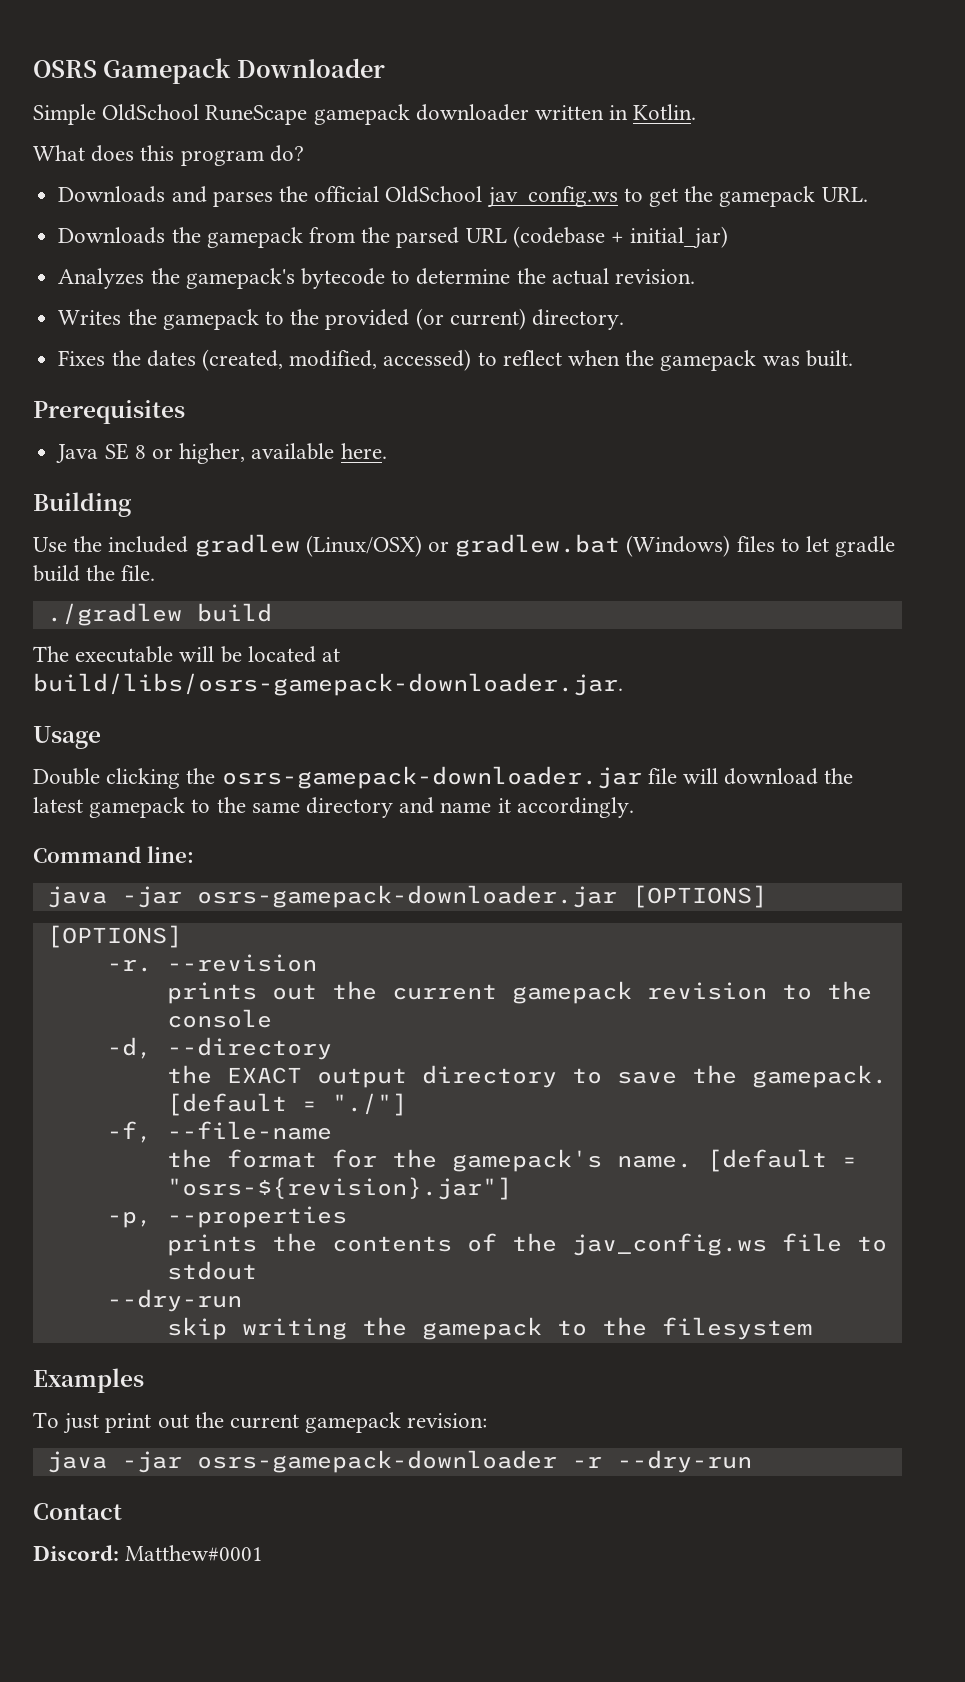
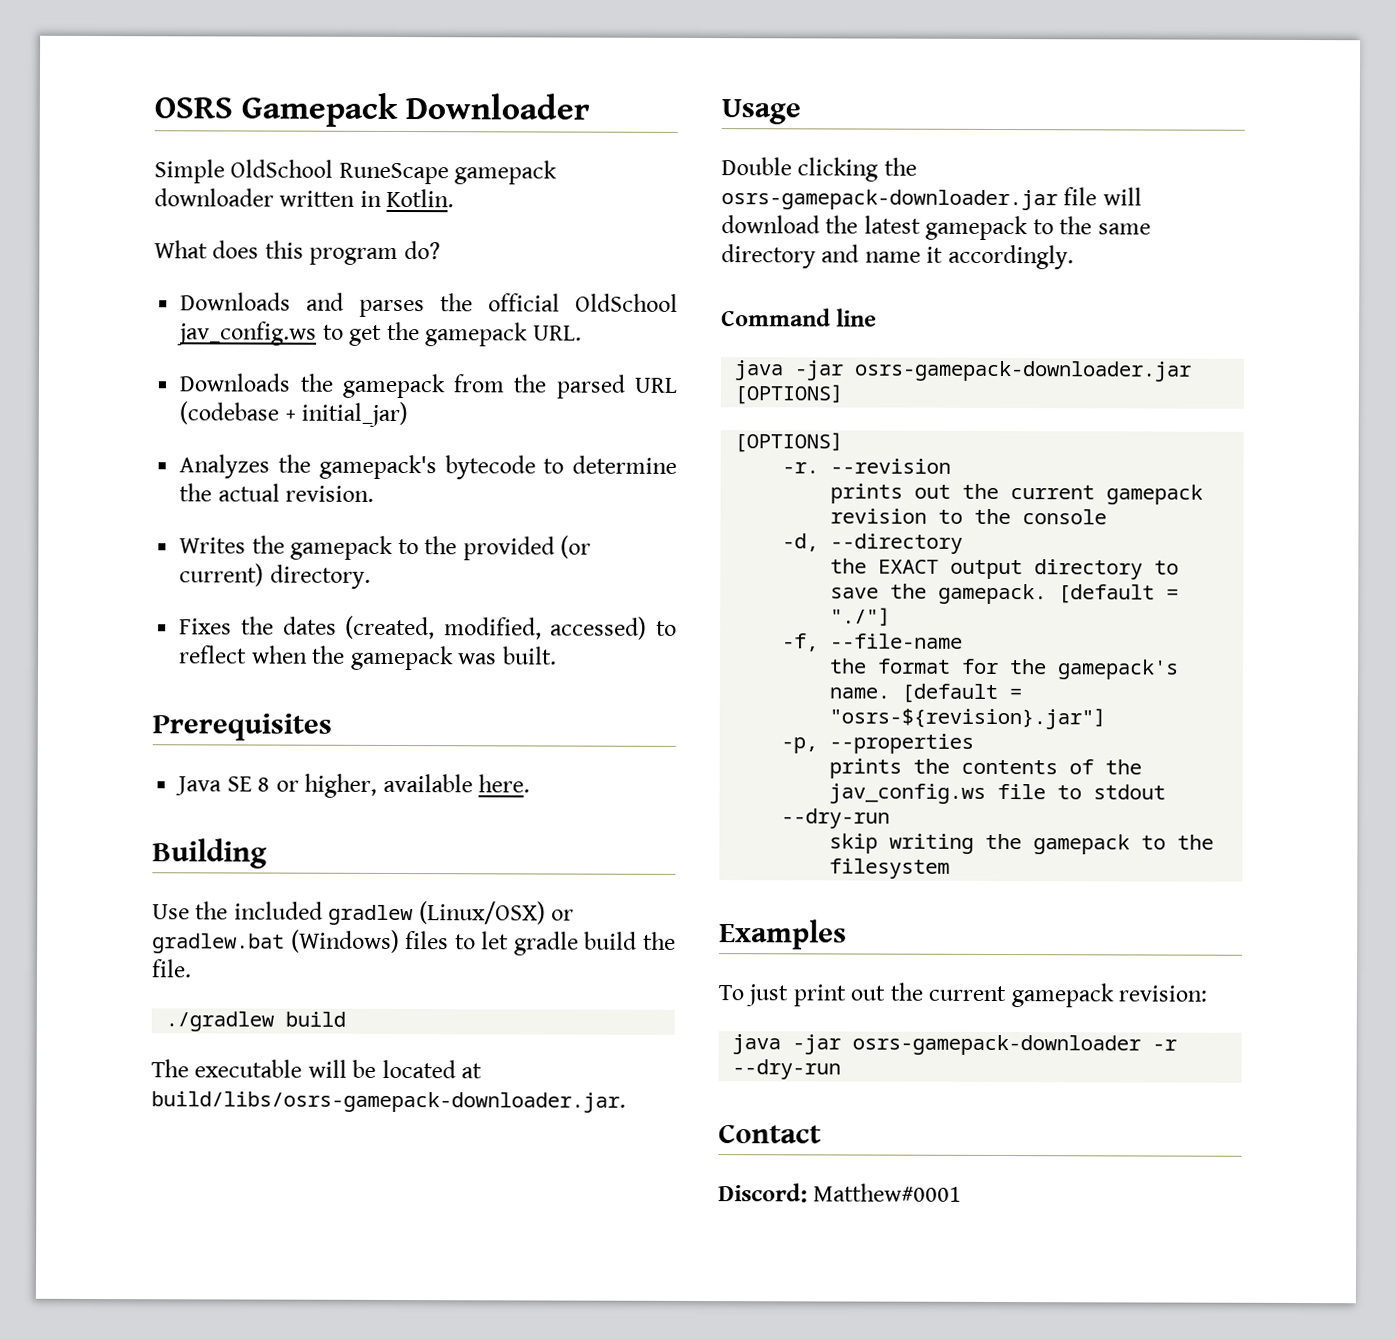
- Command line:
+ Command line

